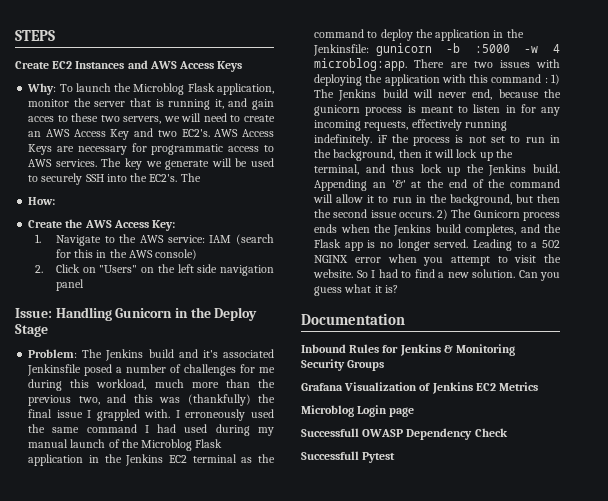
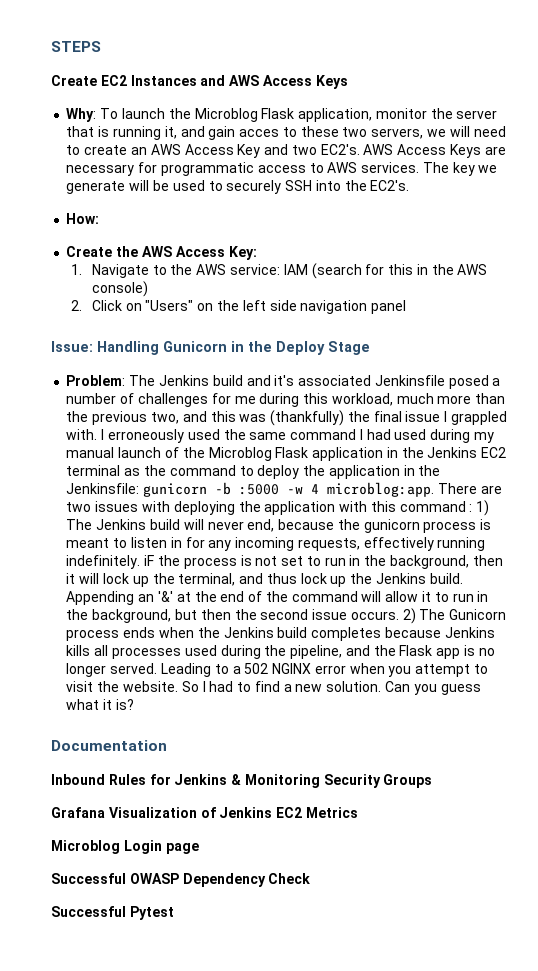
- The key we generate will be used to securely SSH into the EC2's. The
+ The key we generate will be used to securely SSH into the EC2's.
- 2) The Gunicorn process ends when the Jenkins build completes, and the Flask app is no longer served.
+ 2) The Gunicorn process ends when the Jenkins build completes because Jenkins kills all processes used during the pipeline, and the Flask app is no longer served.
- Successfull OWASP Dependency Check
+ Successful OWASP Dependency Check
- Successfull Pytest
+ Successful Pytest

